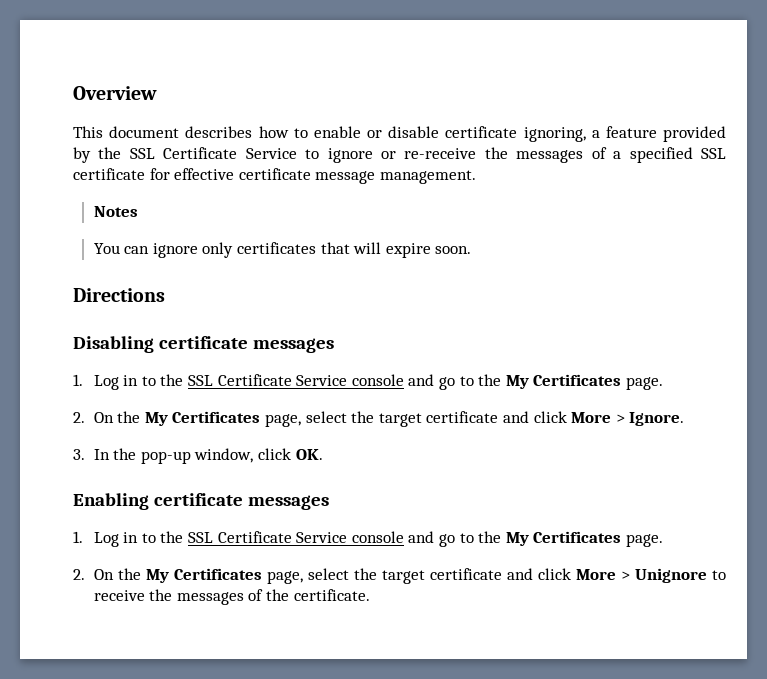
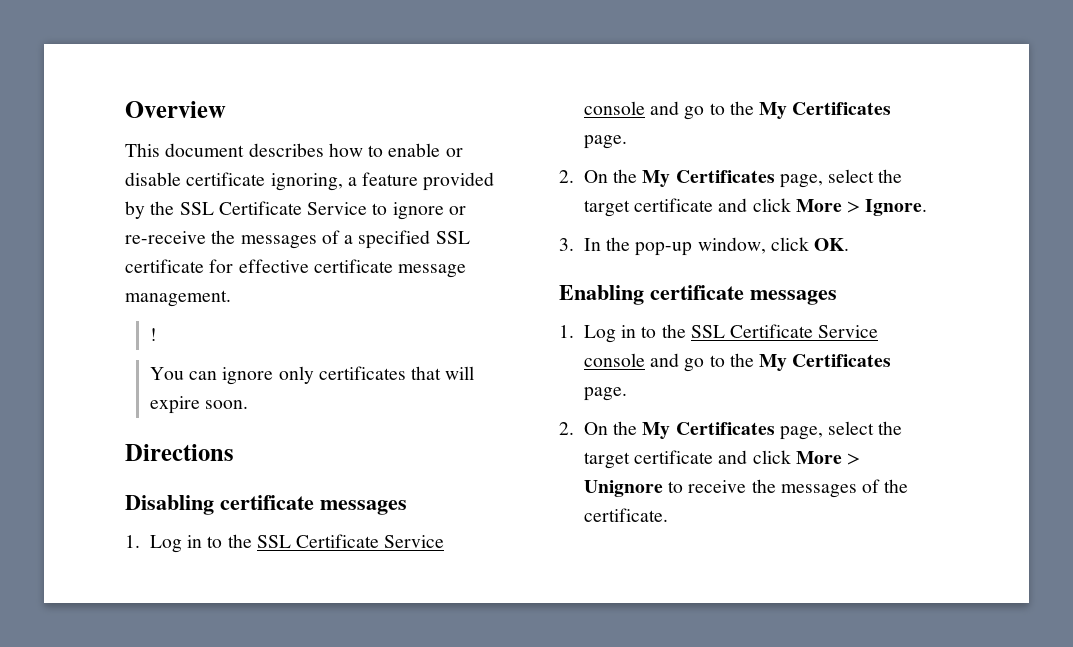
- Notes
+ !

